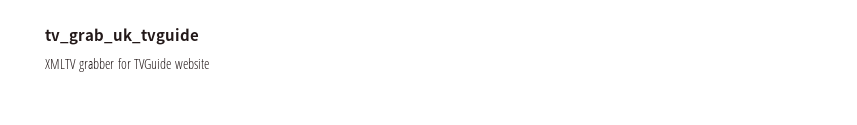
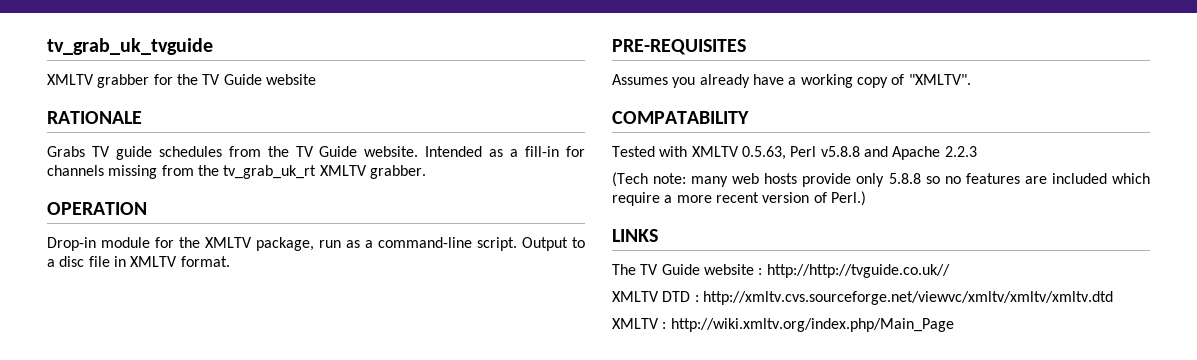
- XMLTV grabber for TVGuide website
+ XMLTV grabber for the TV Guide website
+ RATIONALE
+ Grabs TV guide schedules from the TV Guide website. Intended as a fill-in for channels missing from the tv_grab_uk_rt XMLTV grabber.
+ OPERATION
+ Drop-in module for the XMLTV package, run as a command-line script. Output to a disc file in XMLTV format.
+ PRE-REQUISITES
+ Assumes you already have a working copy of "XMLTV".
+ COMPATABILITY
+ Tested with XMLTV 0.5.63, Perl v5.8.8 and Apache 2.2.3
+ (Tech note: many web hosts provide only 5.8.8 so no features are included which require a more recent version of Perl.)
+ LINKS
+ The TV Guide website : http://http://tvguide.co.uk//
+ XMLTV DTD : http://xmltv.cvs.sourceforge.net/viewvc/xmltv/xmltv/xmltv.dtd
+ XMLTV : http://wiki.xmltv.org/index.php/Main_Page

